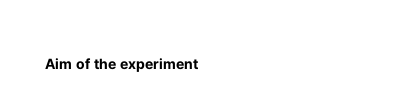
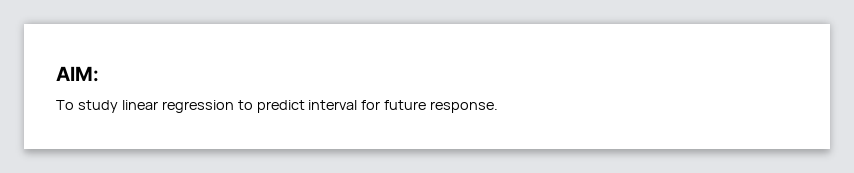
- Aim of the experiment
+ AIM:
+ To study linear regression to predict interval for future response.

